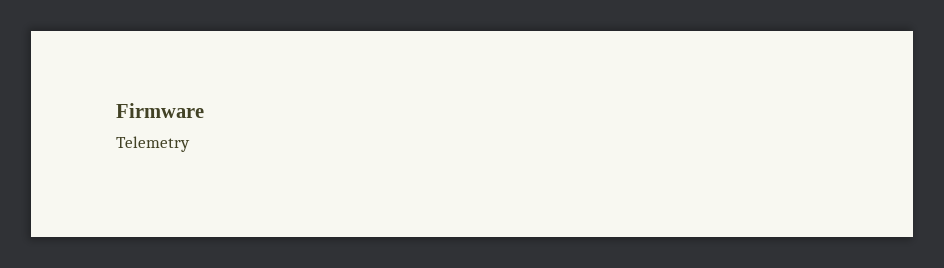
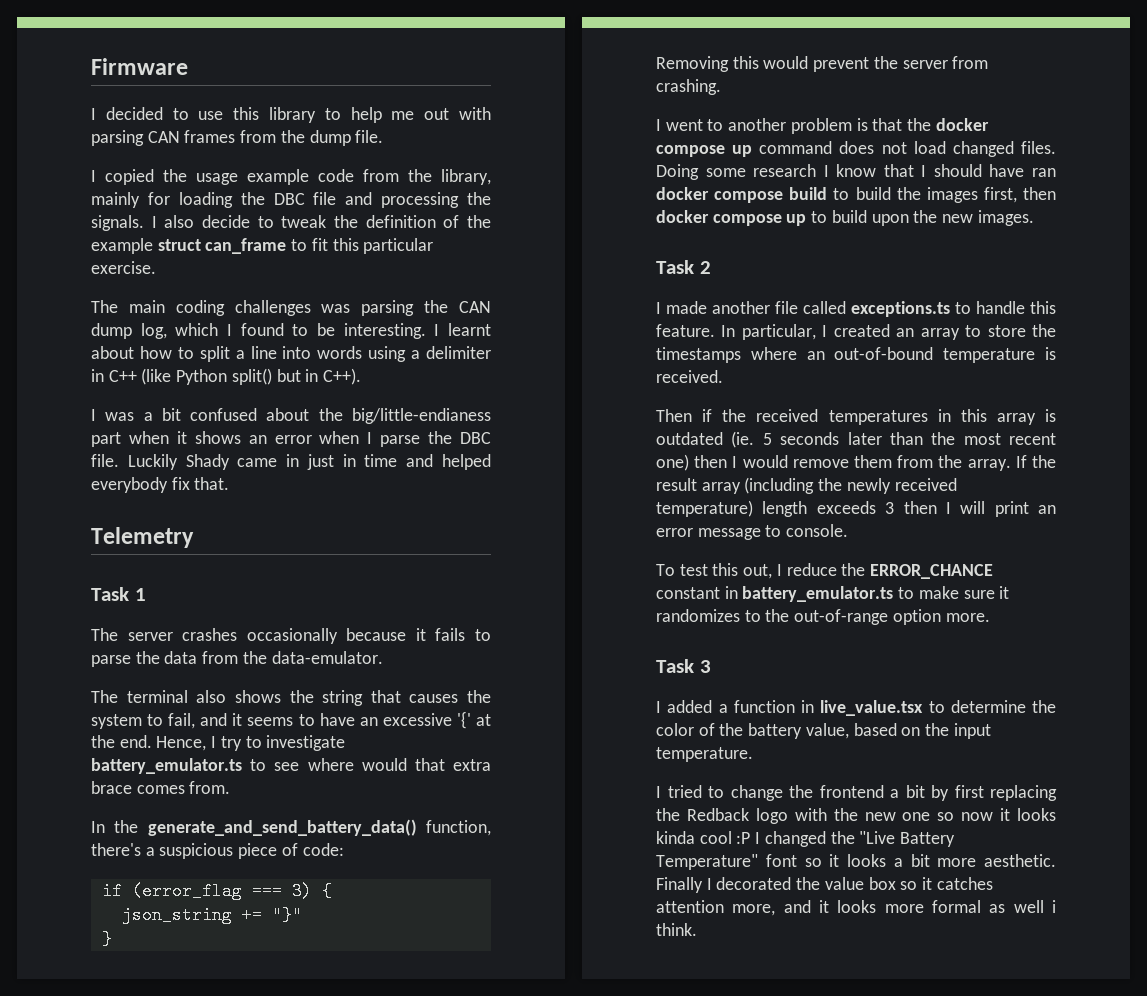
+ I decided to use this library to help me out with parsing CAN frames from the dump file.
+ I copied the usage example code from the library, mainly for loading the DBC file and processing the signals. I also decide to tweak the definition of the example struct can_frame to fit this particular exercise.
+ The main coding challenges was parsing the CAN dump log, which I found to be interesting. I learnt about how to split a line into words using a delimiter in C++ (like Python split() but in C++).
+ I was a bit confused about the big/little-endianess part when it shows an error when I parse the DBC file. Luckily Shady came in just in time and helped everybody fix that.
  Telemetry
+ Task 1
+ The server crashes occasionally because it fails to parse the data from the data-emulator.
+ The terminal also shows the string that causes the system to fail, and it seems to have an excessive '{' at the end. Hence, I try to investigate battery_emulator.ts to see where would that extra brace comes from.
+ In the generate_and_send_battery_data() function, there's a suspicious piece of code:
+ if (error_flag === 3) {
+ json_string += "}"
+ }
+ Removing this would prevent the server from crashing.
+ I went to another problem is that the docker compose up command does not load changed files. Doing some research I know that I should have ran docker compose build to build the images first, then docker compose up to build upon the new images.
+ Task 2
+ I made another file called exceptions.ts to handle this feature. In particular, I created an array to store the timestamps where an out-of-bound temperature is received.
+ Then if the received temperatures in this array is outdated (ie. 5 seconds later than the most recent one) then I would remove them from the array. If the result array (including the newly received temperature) length exceeds 3 then I will print an error message to console.
+ To test this out, I reduce the ERROR_CHANCE constant in battery_emulator.ts to make sure it randomizes to the out-of-range option more.
+ Task 3
+ I added a function in live_value.tsx to determine the color of the battery value, based on the input temperature.
+ I tried to change the frontend a bit by first replacing the Redback logo with the new one so now it looks kinda cool :P I changed the "Live Battery Temperature" font so it looks a bit more aesthetic. Finally I decorated the value box so it catches attention more, and it looks more formal as well i think.

